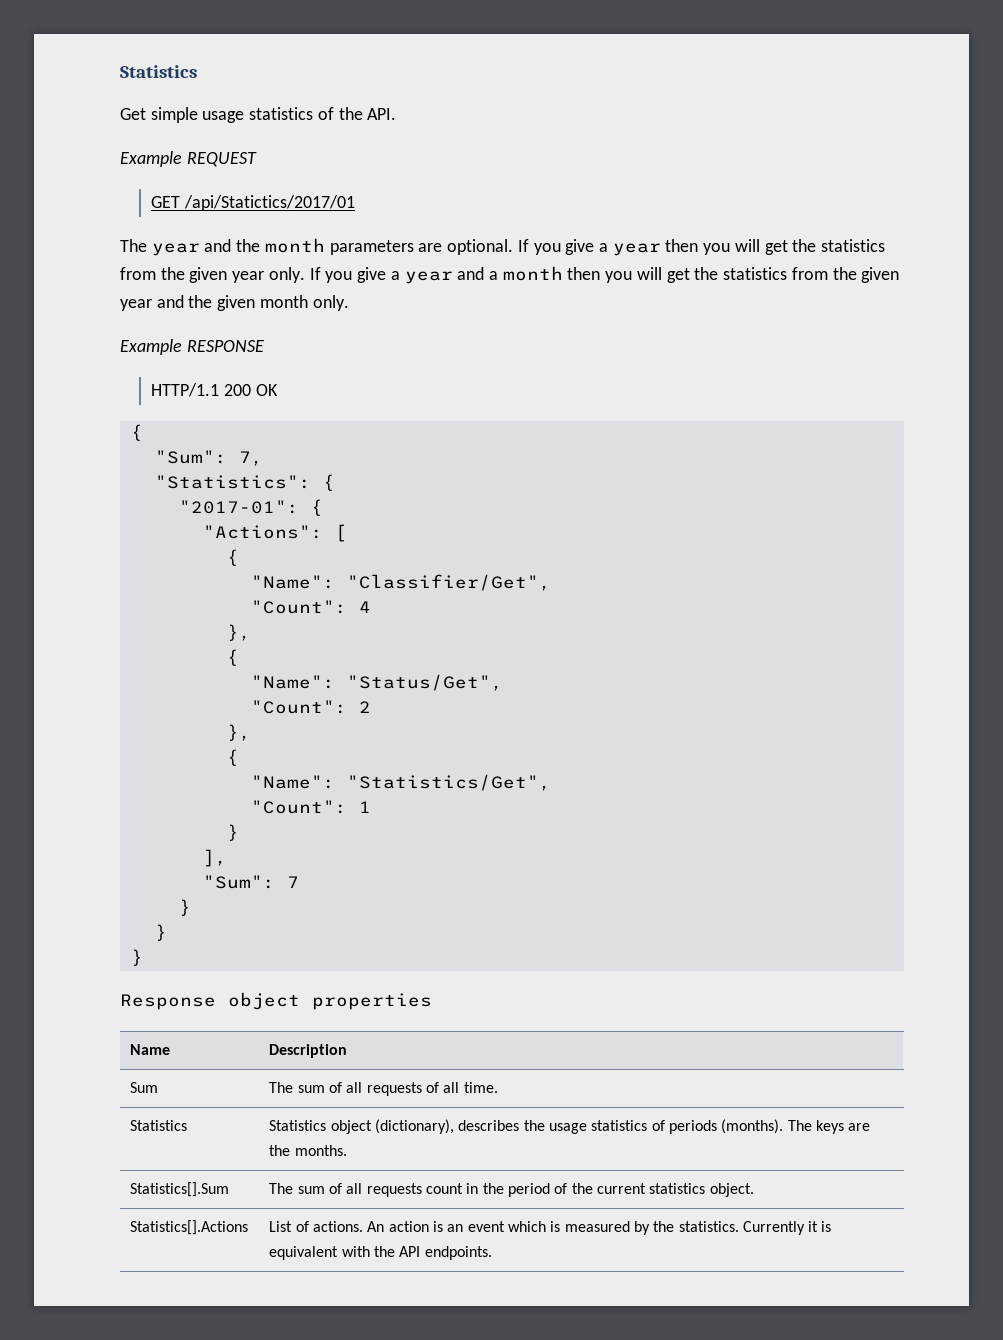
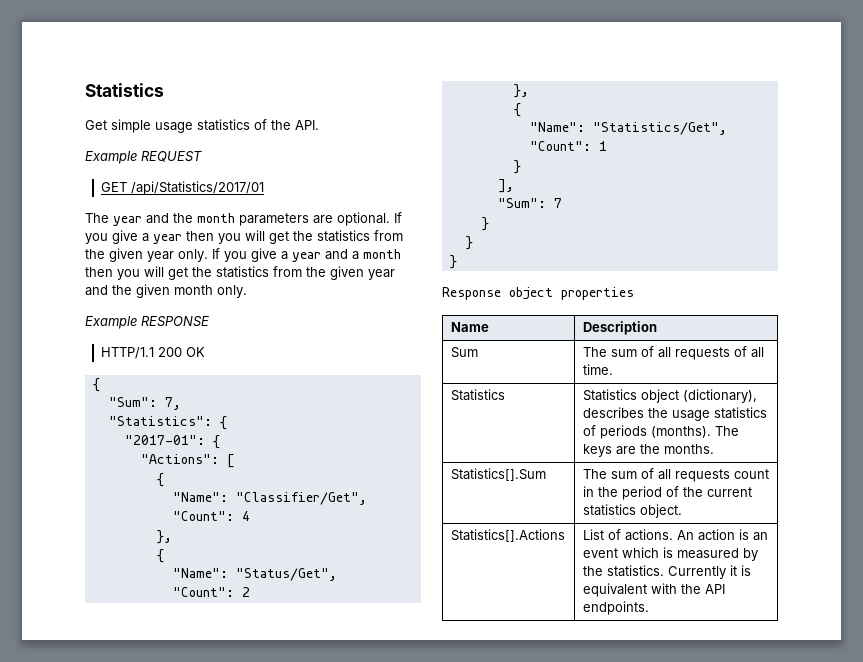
- GET /api/Statictics/2017/01
+ GET /api/Statistics/2017/01

